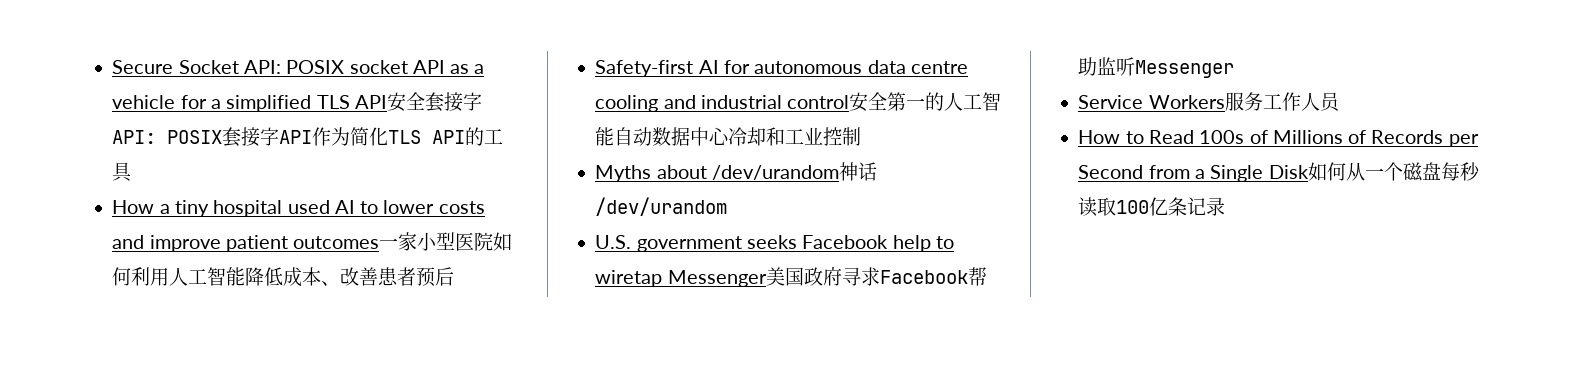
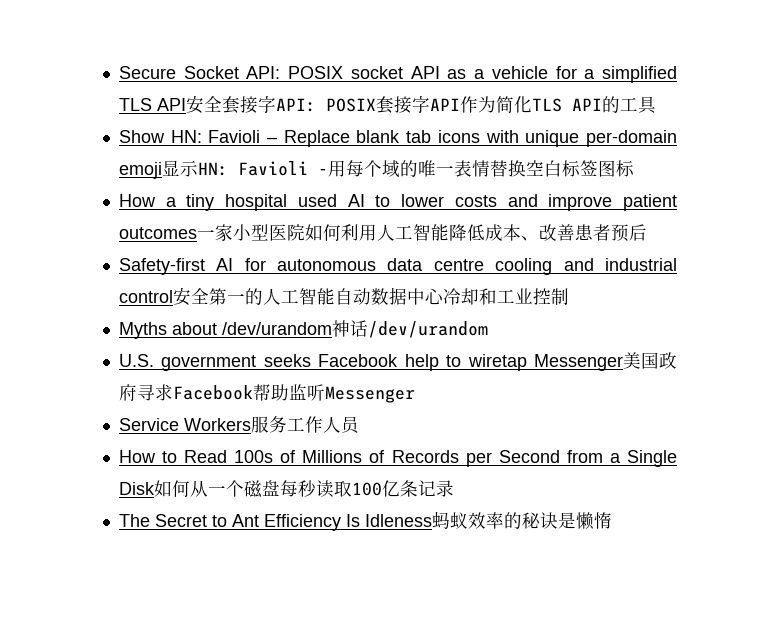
+ Show HN: Favioli – Replace blank tab icons with unique per-domain emoji显示HN: Favioli -用每个域的唯一表情替换空白标签图标
+ The Secret to Ant Efficiency Is Idleness蚂蚁效率的秘诀是懒惰

